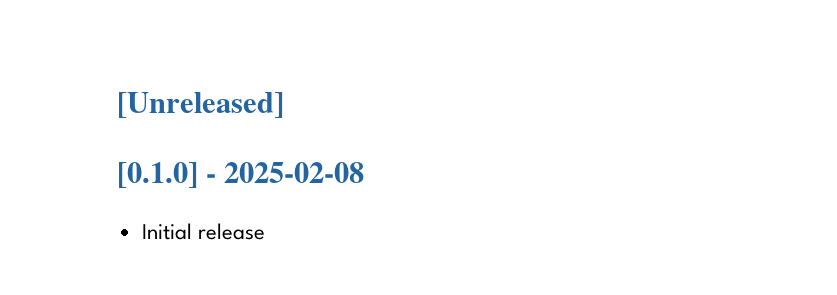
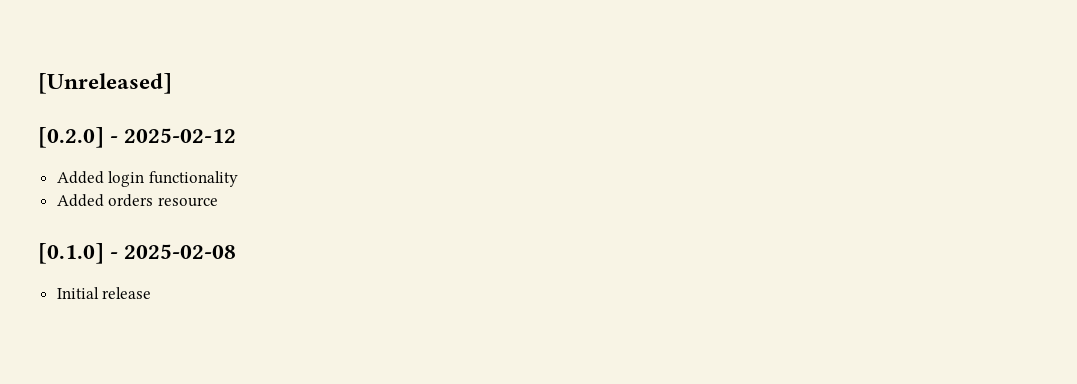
+ [0.2.0] - 2025-02-12
+ Added login functionality
+ Added orders resource

